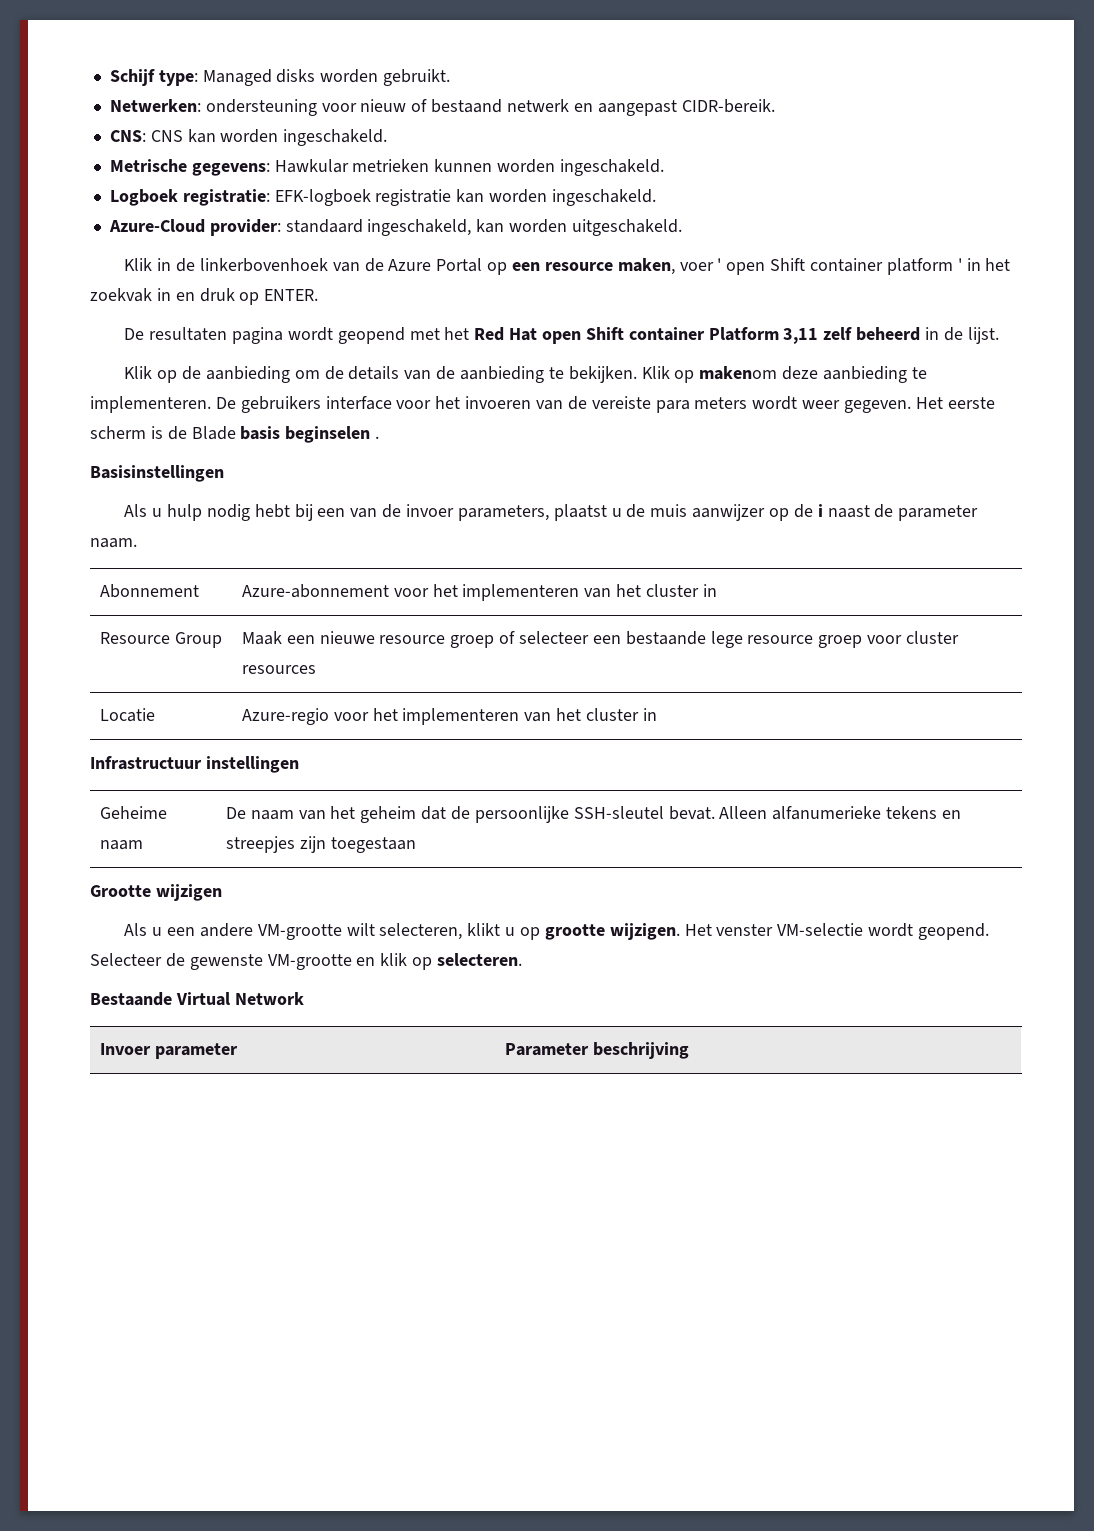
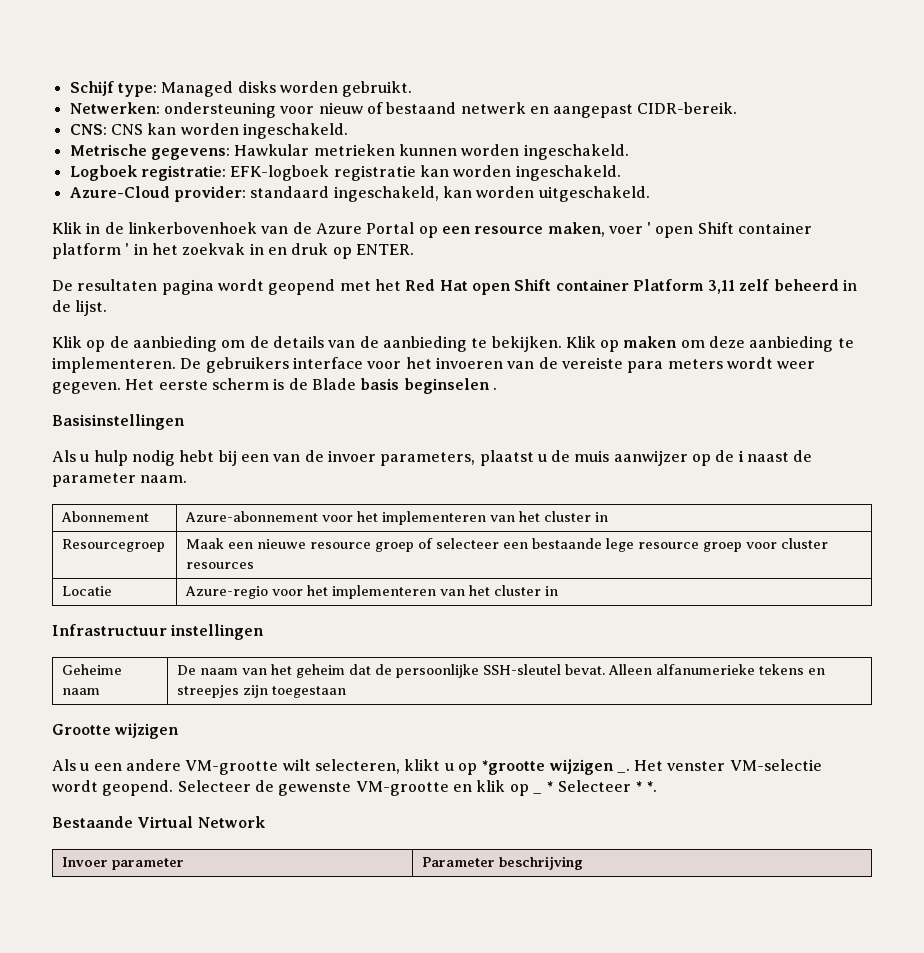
- Klik op makenom deze aanbieding te implementeren.
+ Klik op maken om deze aanbieding te implementeren.
- Resource Group | Maak een nieuwe resource groep of selecteer een bestaande lege resource groep voor cluster resources
+ Resourcegroep | Maak een nieuwe resource groep of selecteer een bestaande lege resource groep voor cluster resources
- Als u een andere VM-grootte wilt selecteren, klikt u op grootte wijzigen.
+ Als u een andere VM-grootte wilt selecteren, klikt u op *grootte wijzigen _.
- Selecteer de gewenste VM-grootte en klik op selecteren.
+ Selecteer de gewenste VM-grootte en klik op _ * Selecteer * *.

